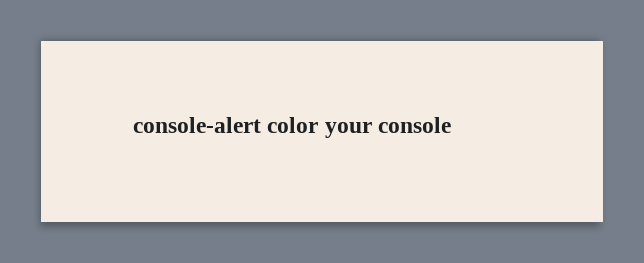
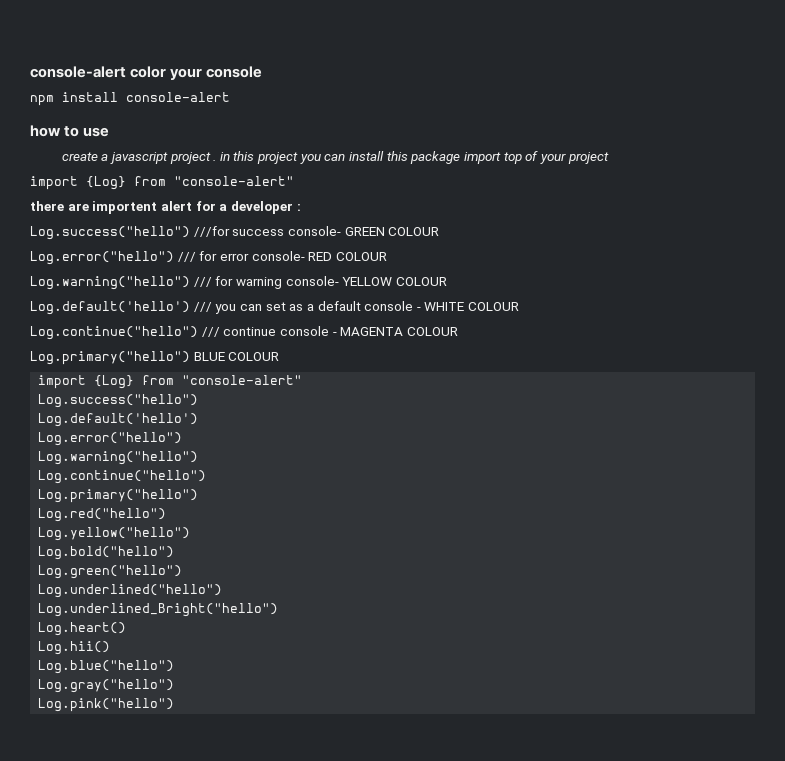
+ npm install console-alert
+ how to use
+ create a javascript project . in this project you can install this package import top of your project
+ import {Log} from "console-alert"
+ there are importent alert for a developer :
+ Log.success("hello") ///for success console- GREEN COLOUR
+ Log.error("hello") /// for error console- RED COLOUR
+ Log.warning("hello") /// for warning console- YELLOW COLOUR
+ Log.default('hello') /// you can set as a default console - WHITE COLOUR
+ Log.continue("hello") /// continue console - MAGENTA COLOUR
+ Log.primary("hello") BLUE COLOUR
+ import {Log} from "console-alert"
+ Log.success("hello")
+ Log.default('hello')
+ Log.error("hello")
+ Log.warning("hello")
+ Log.continue("hello")
+ Log.primary("hello")
+ Log.red("hello")
+ Log.yellow("hello")
+ Log.bold("hello")
+ Log.green("hello")
+ Log.underlined("hello")
+ Log.underlined_Bright("hello")
+ Log.heart()
+ Log.hii()
+ Log.blue("hello")
+ Log.gray("hello")
+ Log.pink("hello")

